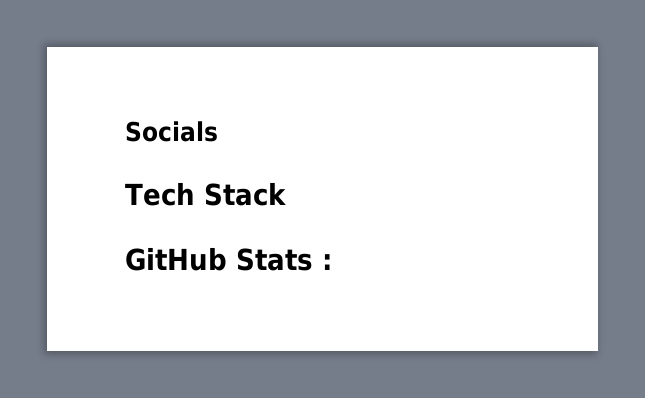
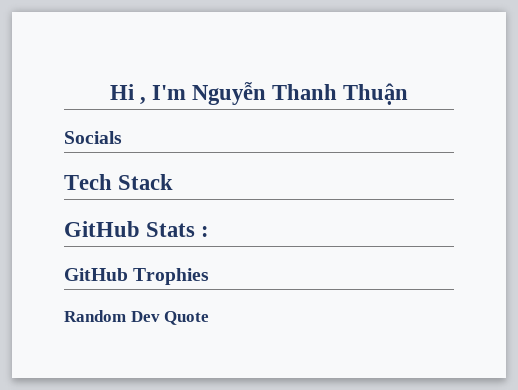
+ Hi , I'm Nguyễn Thanh Thuận
+ GitHub Trophies
+ Random Dev Quote

